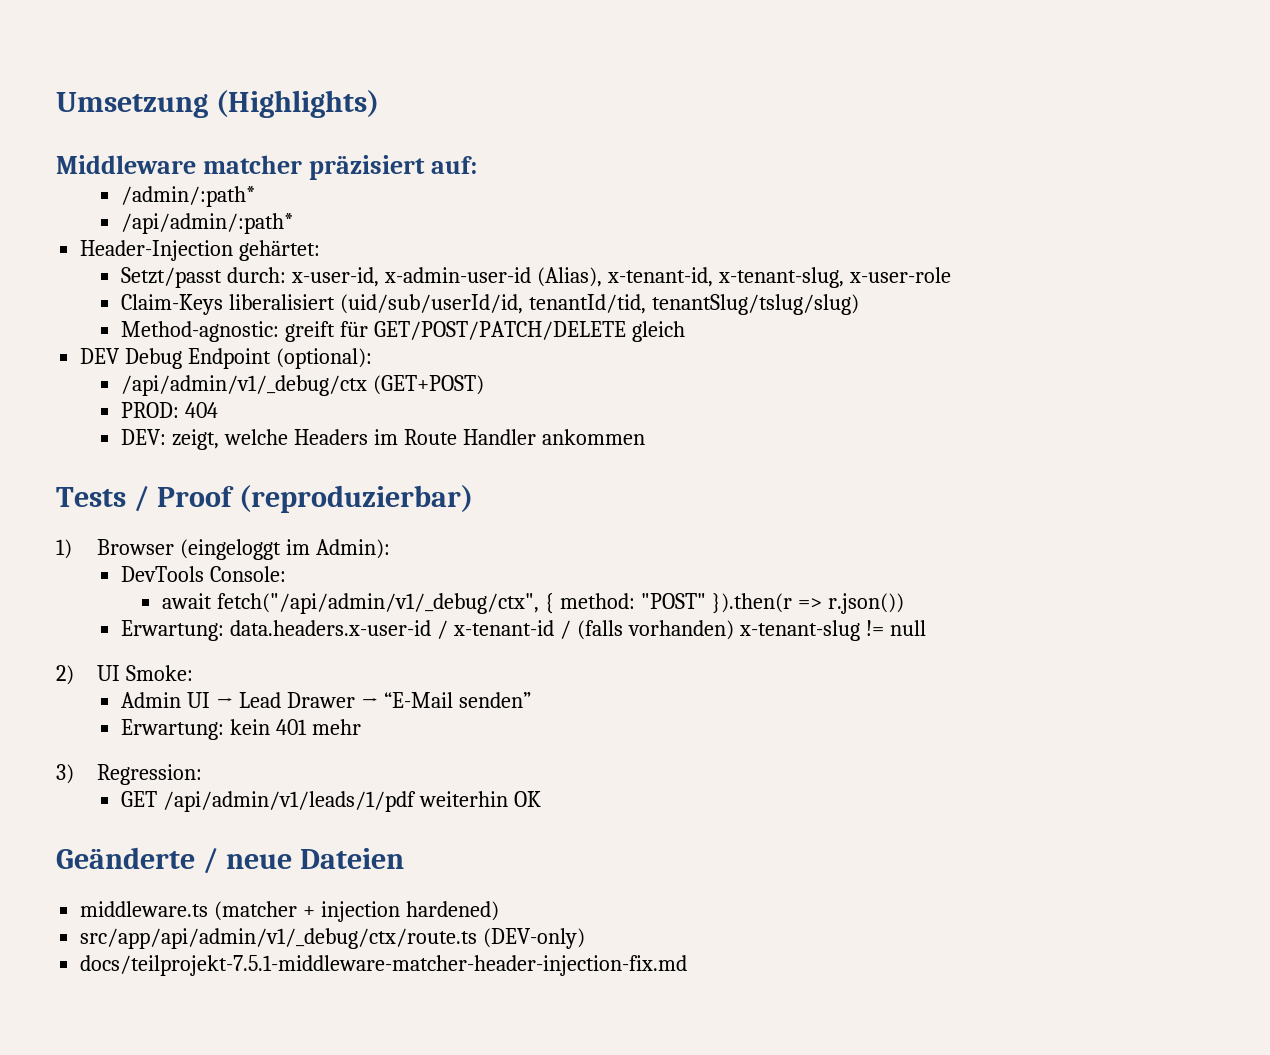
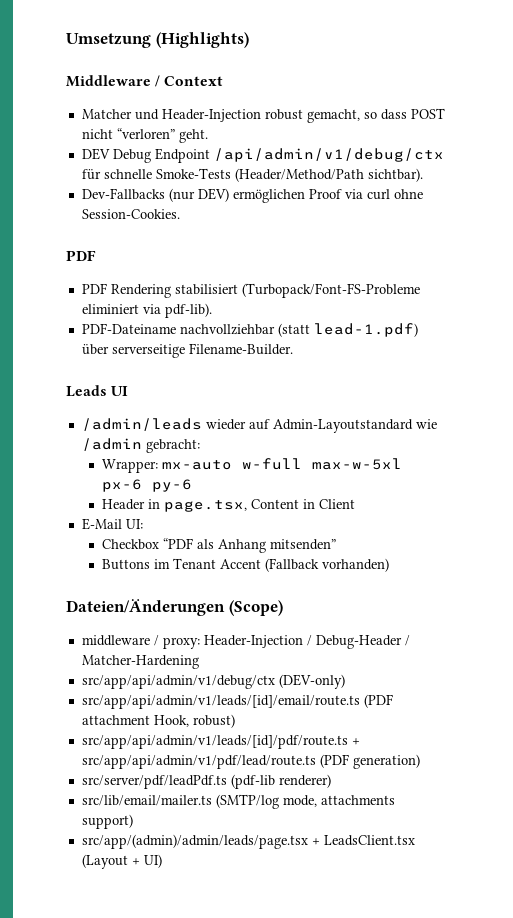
- Middleware matcher präzisiert auf:
- /admin/:path*
- /api/admin/:path*
- Header-Injection gehärtet:
- Setzt/passt durch: x-user-id, x-admin-user-id (Alias), x-tenant-id, x-tenant-slug, x-user-role
- Claim-Keys liberalisiert (uid/sub/userId/id, tenantId/tid, tenantSlug/tslug/slug)
- Method-agnostic: greift für GET/POST/PATCH/DELETE gleich
- DEV Debug Endpoint (optional):
- /api/admin/v1/_debug/ctx (GET+POST)
- PROD: 404
- DEV: zeigt, welche Headers im Route Handler ankommen
- Tests / Proof (reproduzierbar)
- 1) Browser (eingeloggt im Admin):
- DevTools Console:
- await fetch("/api/admin/v1/_debug/ctx", { method: "POST" }).then(r => r.json())
- Erwartung: data.headers.x-user-id / x-tenant-id / (falls vorhanden) x-tenant-slug != null
- 2) UI Smoke:
- Admin UI → Lead Drawer → “E-Mail senden”
- Erwartung: kein 401 mehr
- 3) Regression:
- GET /api/admin/v1/leads/1/pdf weiterhin OK
- Geänderte / neue Dateien
- middleware.ts (matcher + injection hardened)
- src/app/api/admin/v1/_debug/ctx/route.ts (DEV-only)
- docs/teilprojekt-7.5.1-middleware-matcher-header-injection-fix.md
+ Middleware / Context
+ Matcher und Header-Injection robust gemacht, so dass POST nicht “verloren” geht.
+ DEV Debug Endpoint /api/admin/v1/debug/ctx für schnelle Smoke-Tests (Header/Method/Path sichtbar).
+ Dev-Fallbacks (nur DEV) ermöglichen Proof via curl ohne Session-Cookies.
+ PDF
+ PDF Rendering stabilisiert (Turbopack/Font-FS-Probleme eliminiert via pdf-lib).
+ PDF-Dateiname nachvollziehbar (statt lead-1.pdf) über serverseitige Filename-Builder.
+ Leads UI
+ /admin/leads wieder auf Admin-Layoutstandard wie /admin gebracht:
+ Wrapper: mx-auto w-full max-w-5xl px-6 py-6
+ Header in page.tsx, Content in Client
+ E-Mail UI:
+ Checkbox “PDF als Anhang mitsenden”
+ Buttons im Tenant Accent (Fallback vorhanden)
+ Dateien/Änderungen (Scope)
+ middleware / proxy: Header-Injection / Debug-Header / Matcher-Hardening
+ src/app/api/admin/v1/debug/ctx (DEV-only)
+ src/app/api/admin/v1/leads/[id]/email/route.ts (PDF attachment Hook, robust)
+ src/app/api/admin/v1/leads/[id]/pdf/route.ts + src/app/api/admin/v1/pdf/lead/route.ts (PDF generation)
+ src/server/pdf/leadPdf.ts (pdf-lib renderer)
+ src/lib/email/mailer.ts (SMTP/log mode, attachments support)
+ src/app/(admin)/admin/leads/page.tsx + LeadsClient.tsx (Layout + UI)

